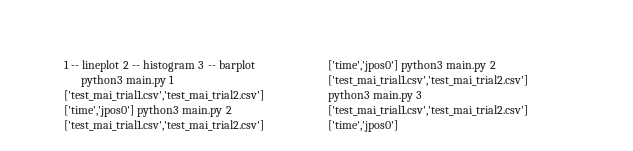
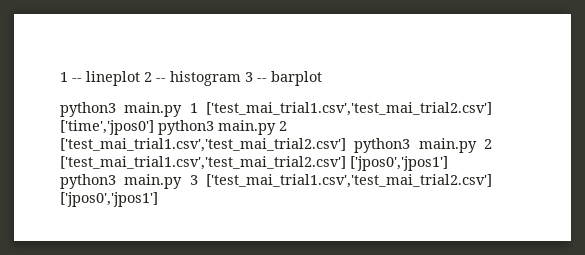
- python3 main.py 1 ['test_mai_trial1.csv','test_mai_trial2.csv'] ['time','jpos0'] python3 main.py 2 ['test_mai_trial1.csv','test_mai_trial2.csv'] ['time','jpos0'] python3 main.py 2 ['test_mai_trial1.csv','test_mai_trial2.csv'] python3 main.py 3 ['test_mai_trial1.csv','test_mai_trial2.csv'] ['time','jpos0']
+ python3 main.py 1 ['test_mai_trial1.csv','test_mai_trial2.csv'] ['time','jpos0'] python3 main.py 2 ['test_mai_trial1.csv','test_mai_trial2.csv'] python3 main.py 2 ['test_mai_trial1.csv','test_mai_trial2.csv'] ['jpos0','jpos1'] python3 main.py 3 ['test_mai_trial1.csv','test_mai_trial2.csv'] ['jpos0','jpos1']

